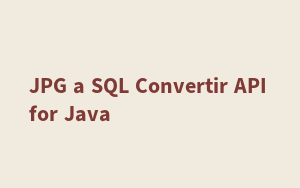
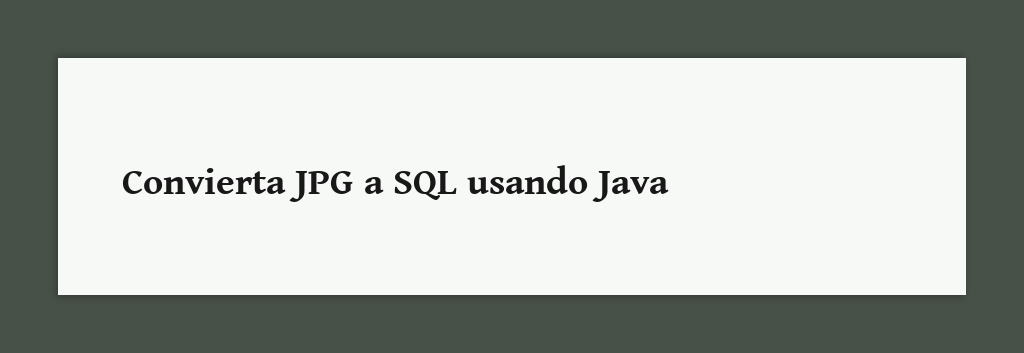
- JPG a SQL Convertir API for Java
+ Convierta JPG a SQL usando Java

